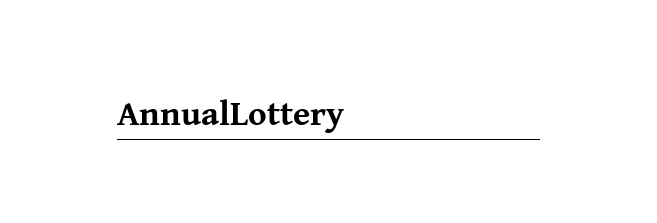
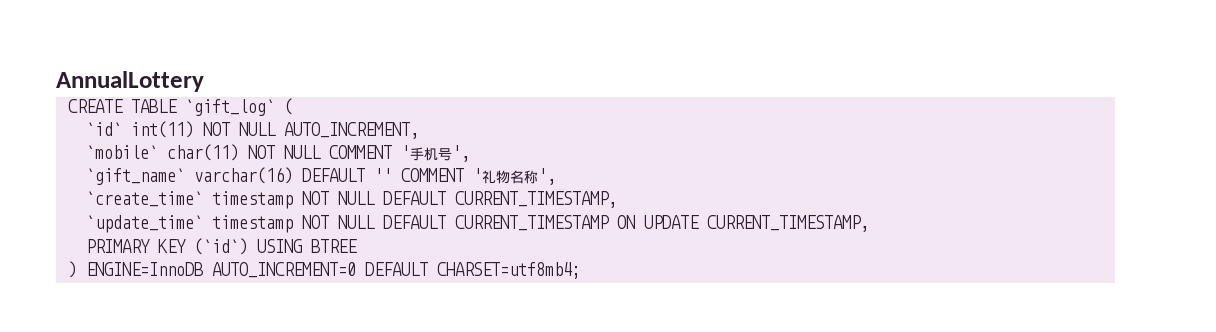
+ CREATE TABLE `gift_log` (
+ `id` int(11) NOT NULL AUTO_INCREMENT,
+ `mobile` char(11) NOT NULL COMMENT '手机号',
+ `gift_name` varchar(16) DEFAULT '' COMMENT '礼物名称',
+ `create_time` timestamp NOT NULL DEFAULT CURRENT_TIMESTAMP,
+ `update_time` timestamp NOT NULL DEFAULT CURRENT_TIMESTAMP ON UPDATE CURRENT_TIMESTAMP,
+ PRIMARY KEY (`id`) USING BTREE
+ ) ENGINE=InnoDB AUTO_INCREMENT=0 DEFAULT CHARSET=utf8mb4;

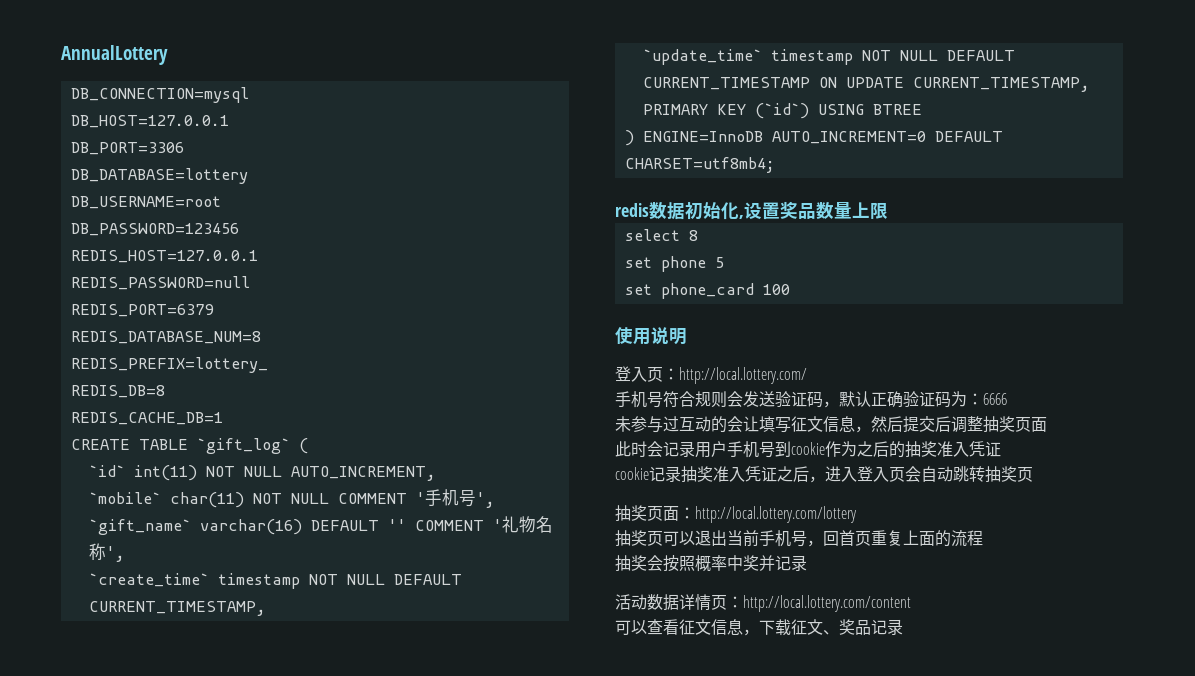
+ DB_CONNECTION=mysql
+ DB_HOST=127.0.0.1
+ DB_PORT=3306
+ DB_DATABASE=lottery
+ DB_USERNAME=root
+ DB_PASSWORD=123456
+ REDIS_HOST=127.0.0.1
+ REDIS_PASSWORD=null
+ REDIS_PORT=6379
+ REDIS_DATABASE_NUM=8
+ REDIS_PREFIX=lottery_
+ REDIS_DB=8
+ REDIS_CACHE_DB=1
+ redis数据初始化,设置奖品数量上限
+ select 8
+ set phone 5
+ set phone_card 100
+ 使用说明
+ 登入页：http://local.lottery.com/
+ 手机号符合规则会发送验证码，默认正确验证码为：6666
+ 未参与过互动的会让填写征文信息，然后提交后调整抽奖页面
+ 此时会记录用户手机号到cookie作为之后的抽奖准入凭证
+ cookie记录抽奖准入凭证之后，进入登入页会自动跳转抽奖页
+ 抽奖页面：http://local.lottery.com/lottery
+ 抽奖页可以退出当前手机号，回首页重复上面的流程
+ 抽奖会按照概率中奖并记录
+ 活动数据详情页：http://local.lottery.com/content
+ 可以查看征文信息，下载征文、奖品记录

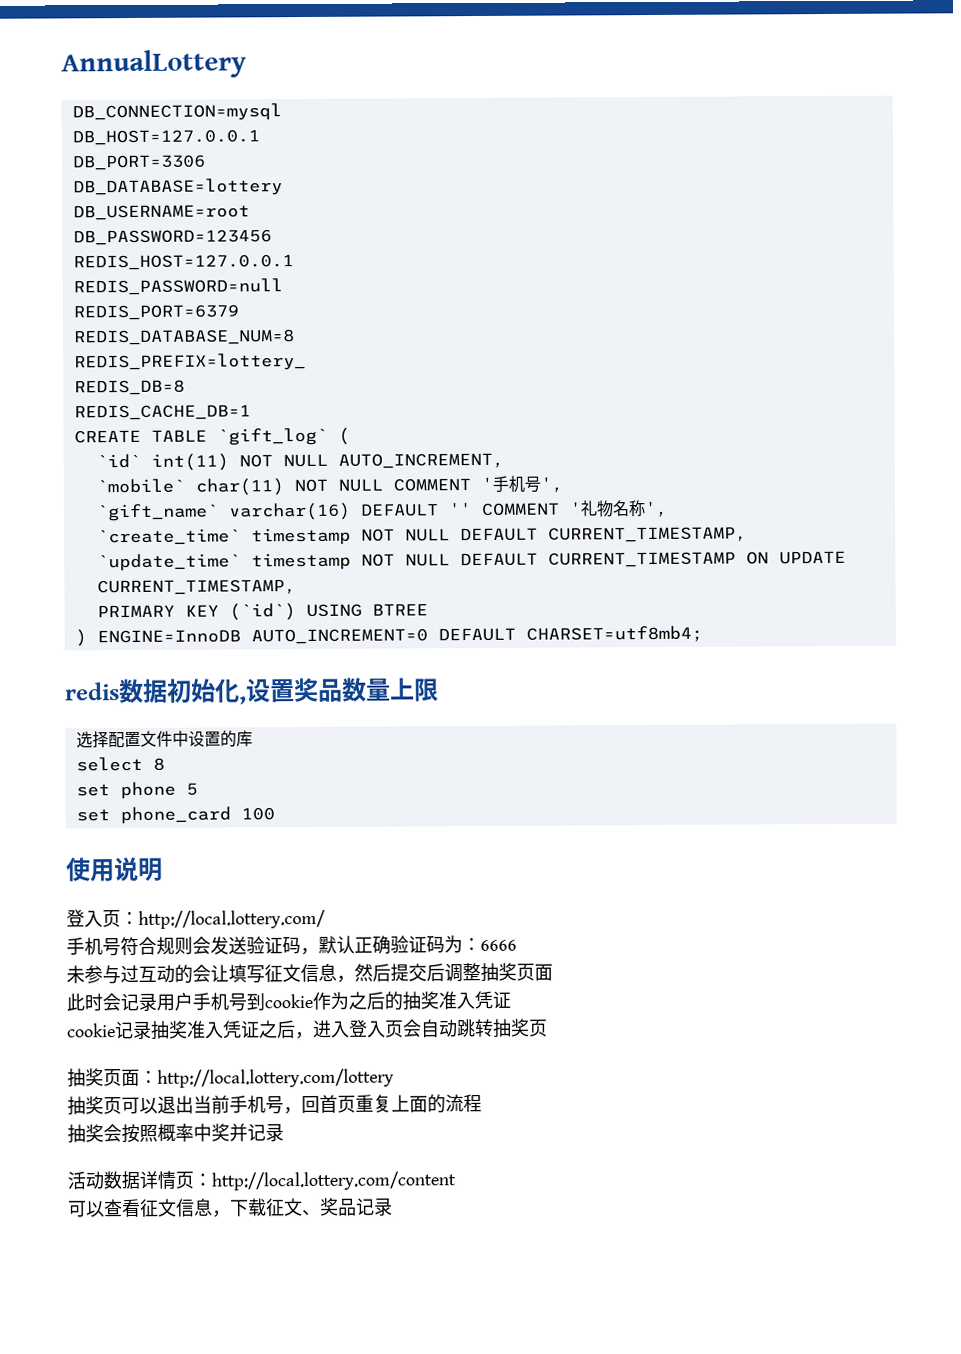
+ 选择配置文件中设置的库

